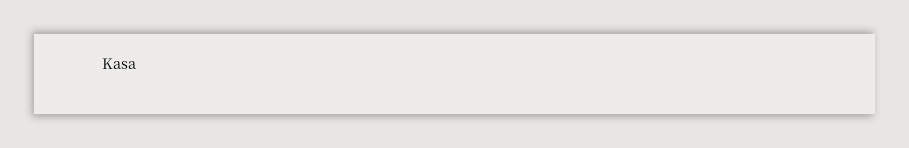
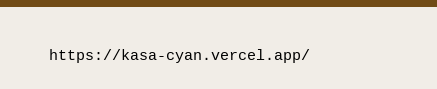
- Kasa
+ https://kasa-cyan.vercel.app/

